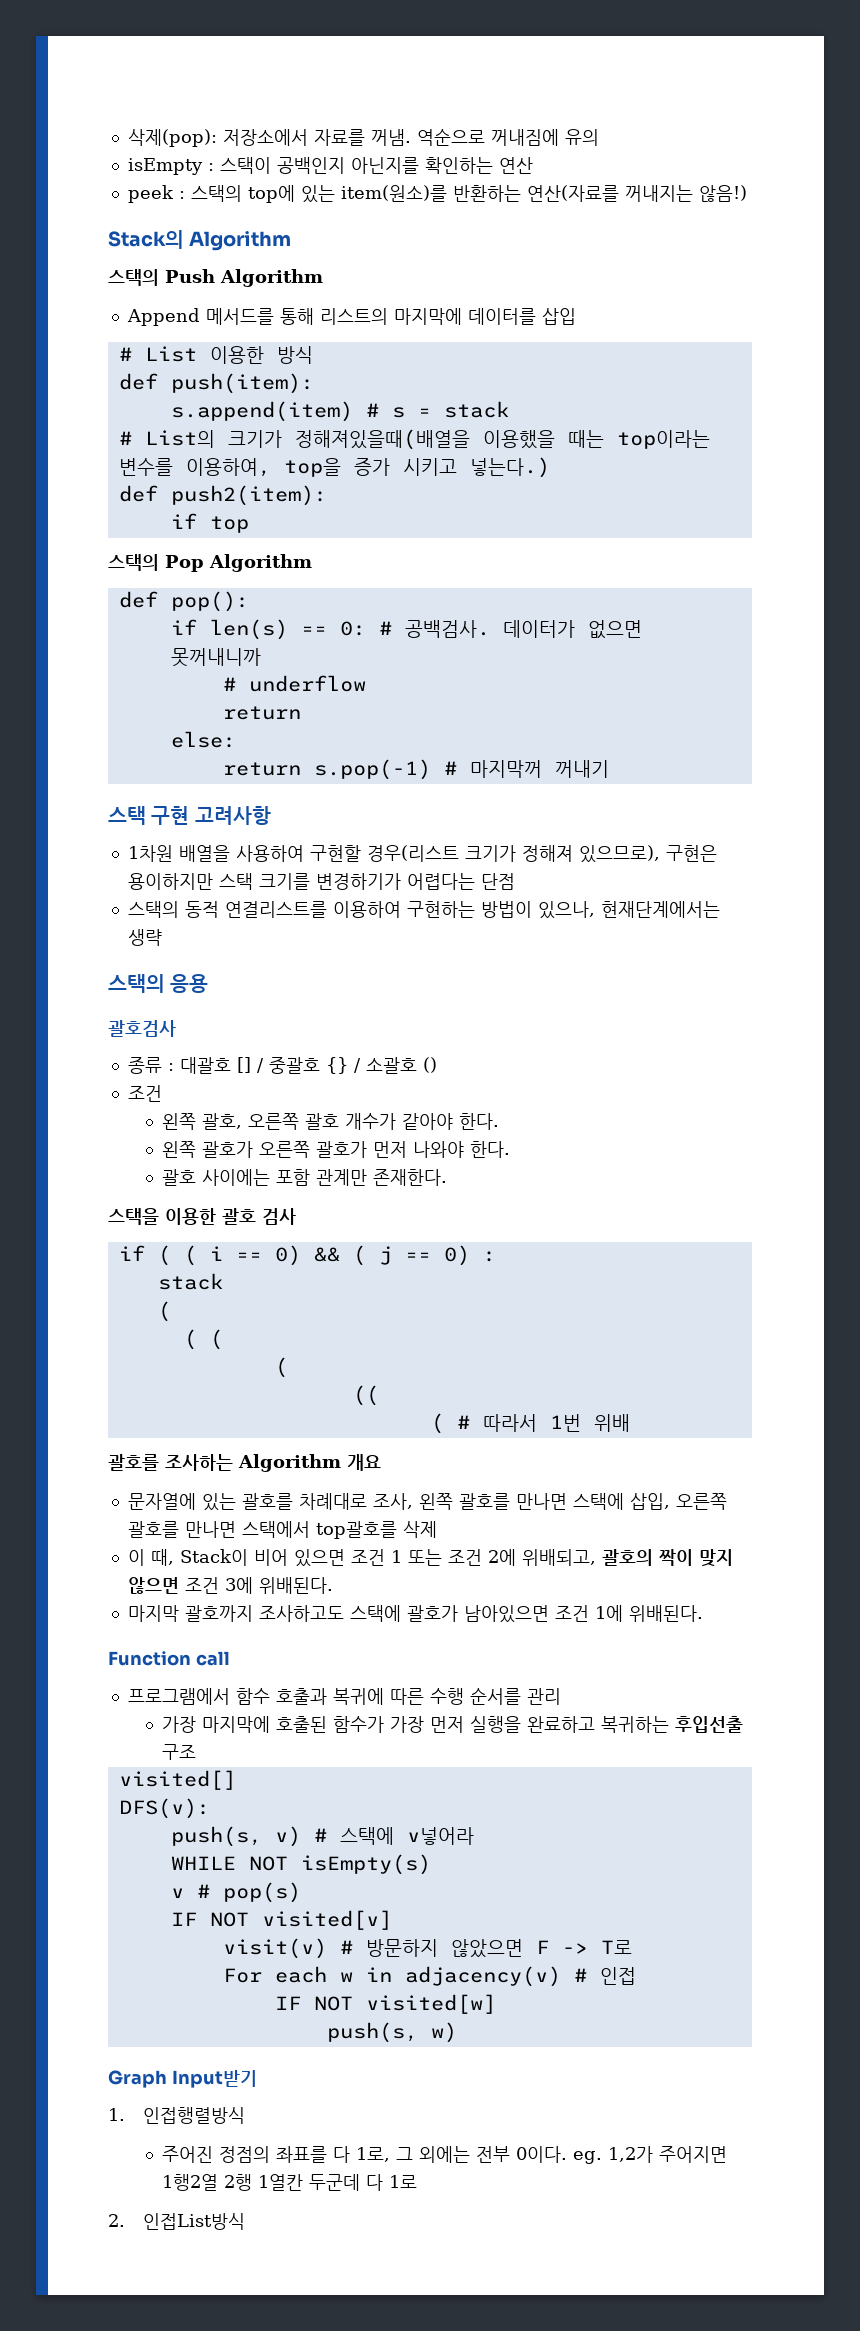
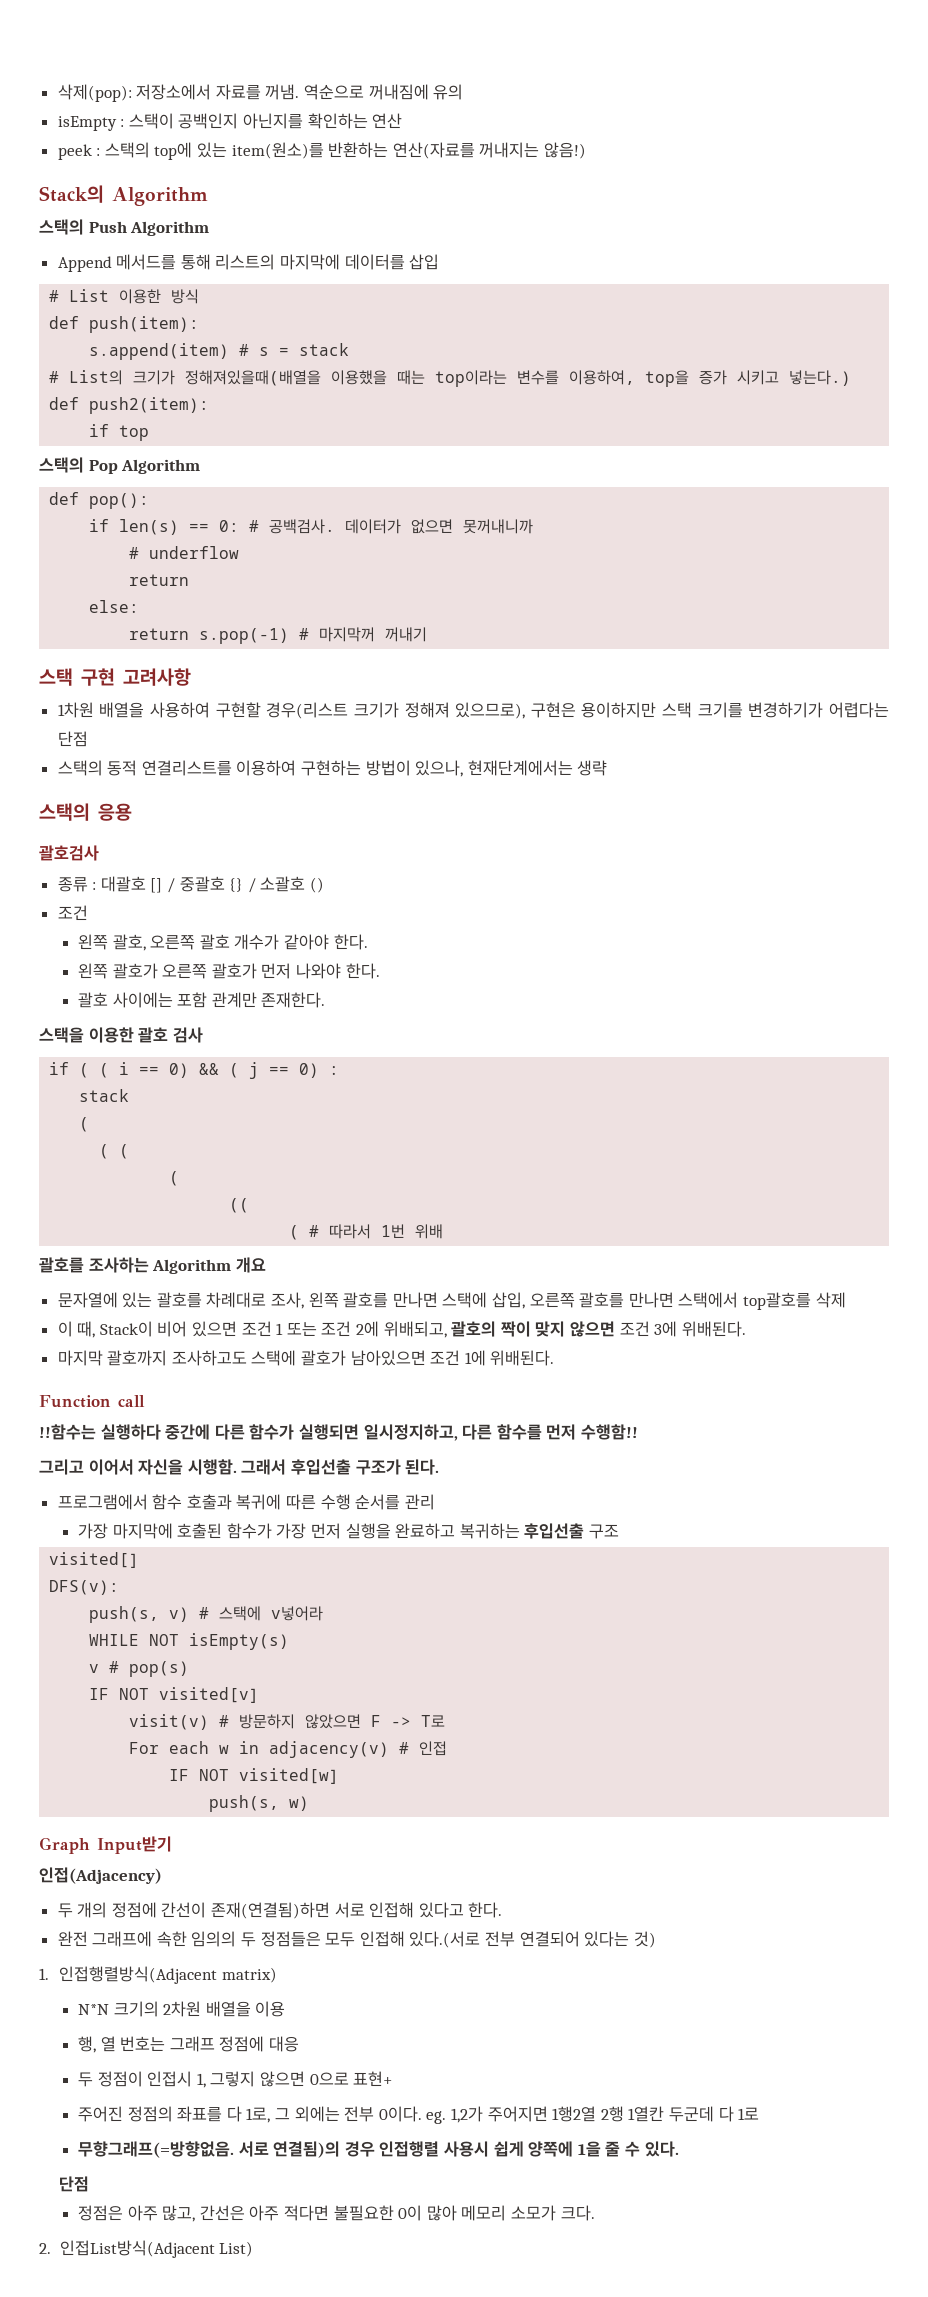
+ !!함수는 실행하다 중간에 다른 함수가 실행되면 일시정지하고, 다른 함수를 먼저 수행함!!
+ 그리고 이어서 자신을 시행함. 그래서 후입선출 구조가 된다.
- 1. 인접행렬방식
+ 인접(Adjacency)
+ 두 개의 정점에 간선이 존재(연결됨)하면 서로 인접해 있다고 한다.
+ 완전 그래프에 속한 임의의 두 정점들은 모두 인접해 있다.(서로 전부 연결되어 있다는 것)
+ 1. 인접행렬방식(Adjacent matrix)
+ N*N 크기의 2차원 배열을 이용
+ 행, 열 번호는 그래프 정점에 대응
+ 두 정점이 인접시 1, 그렇지 않으면 0으로 표현+
+ 무향그래프(=방향없음. 서로 연결됨)의 경우 인접행렬 사용시 쉽게 양쪽에 1을 줄 수 있다.
+ 단점
+ 정점은 아주 많고, 간선은 아주 적다면 불필요한 0이 많아 메모리 소모가 크다.
- 2. 인접List방식
+ 2. 인접List방식(Adjacent List)

